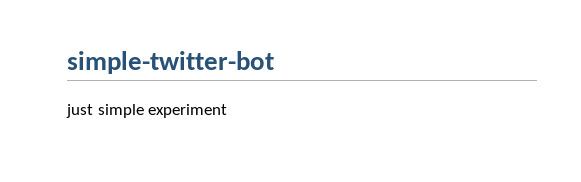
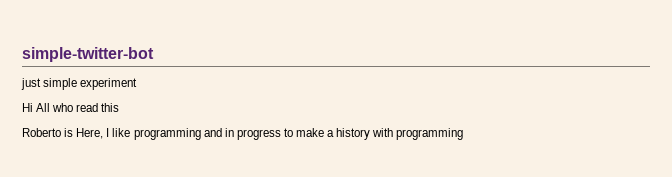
+ Hi All who read this
+ Roberto is Here, I like programming and in progress to make a history with programming

